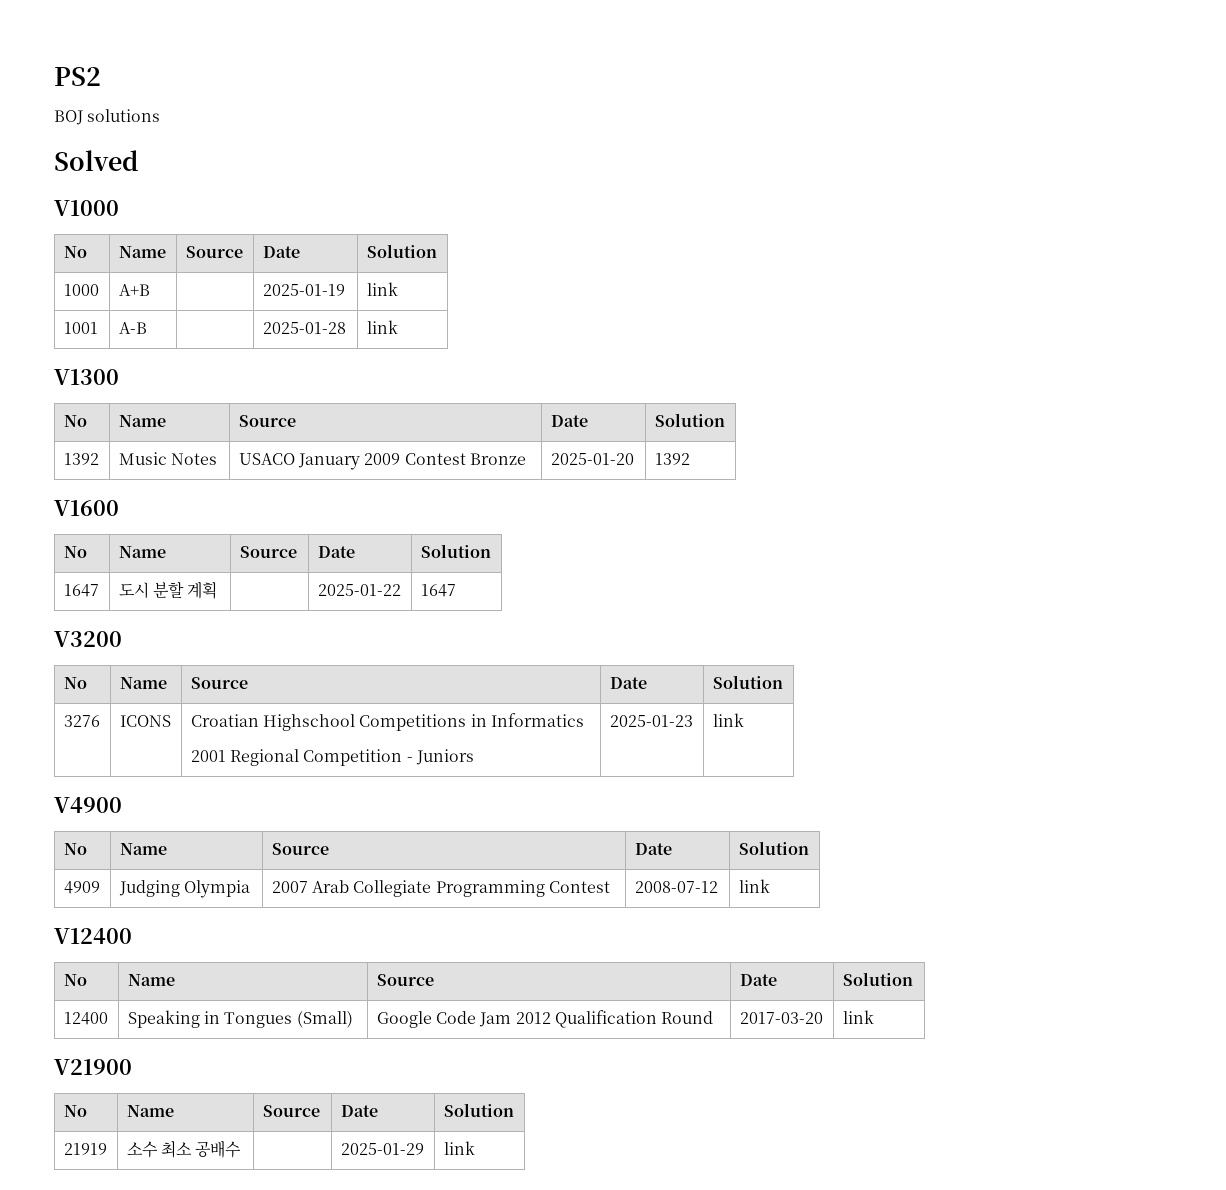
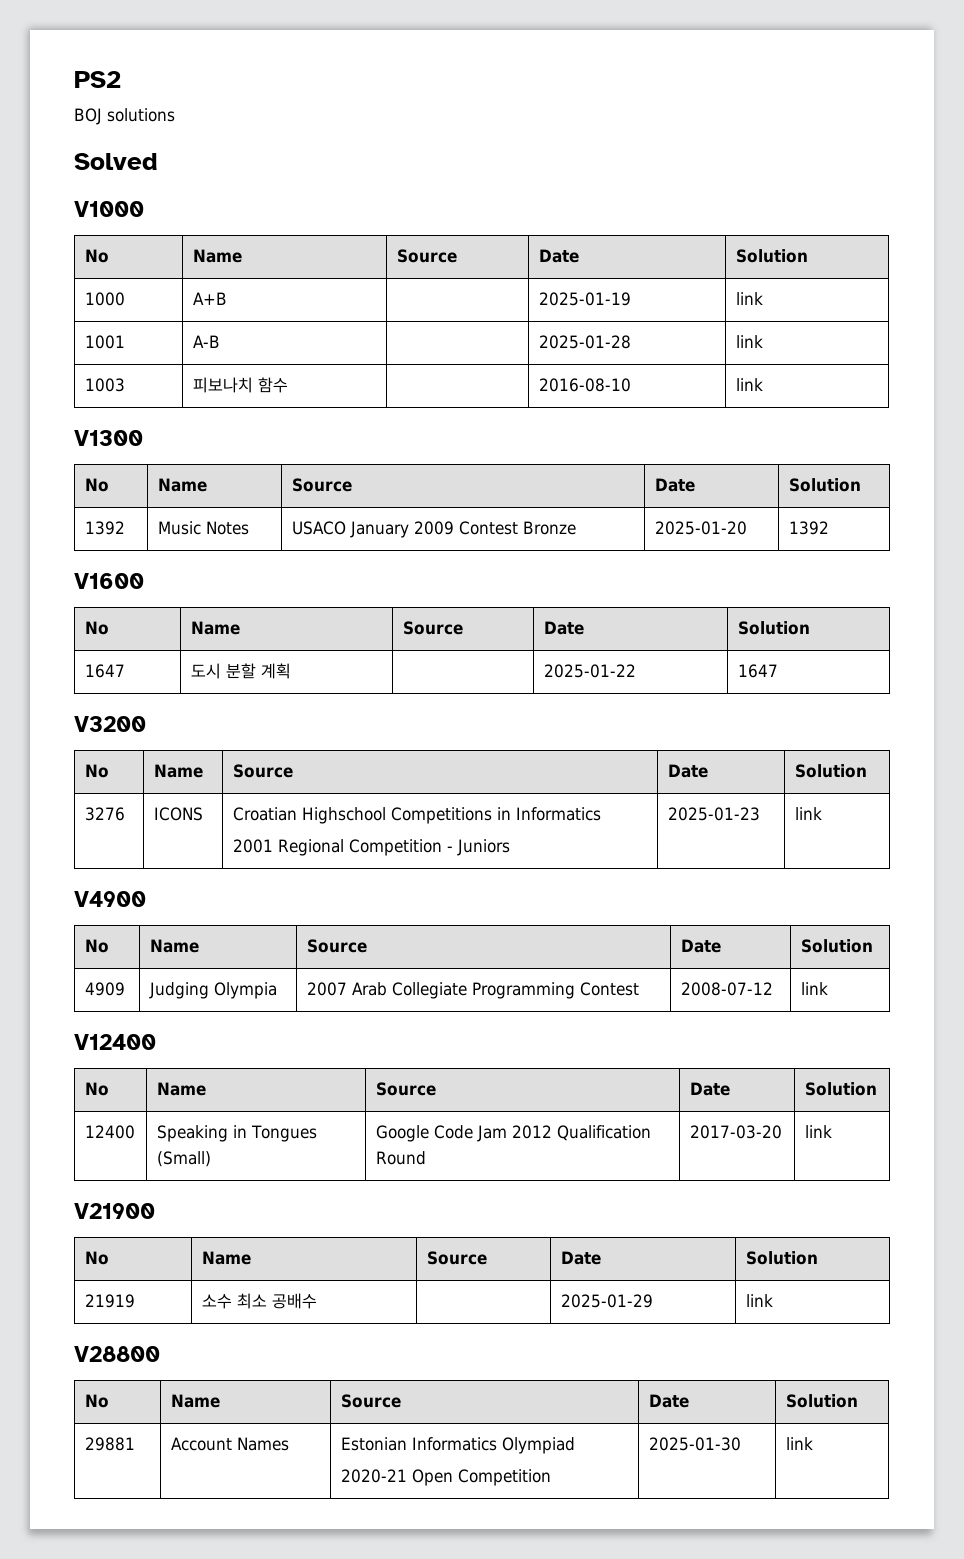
+ 1003 | 피보나치 함수 | | 2016-08-10 | link
+ V28800
+ No | Name | Source | Date | Solution
+ 29881 | Account Names | Estonian Informatics Olympiad
+ 2020-21 Open Competition | 2025-01-30 | link

